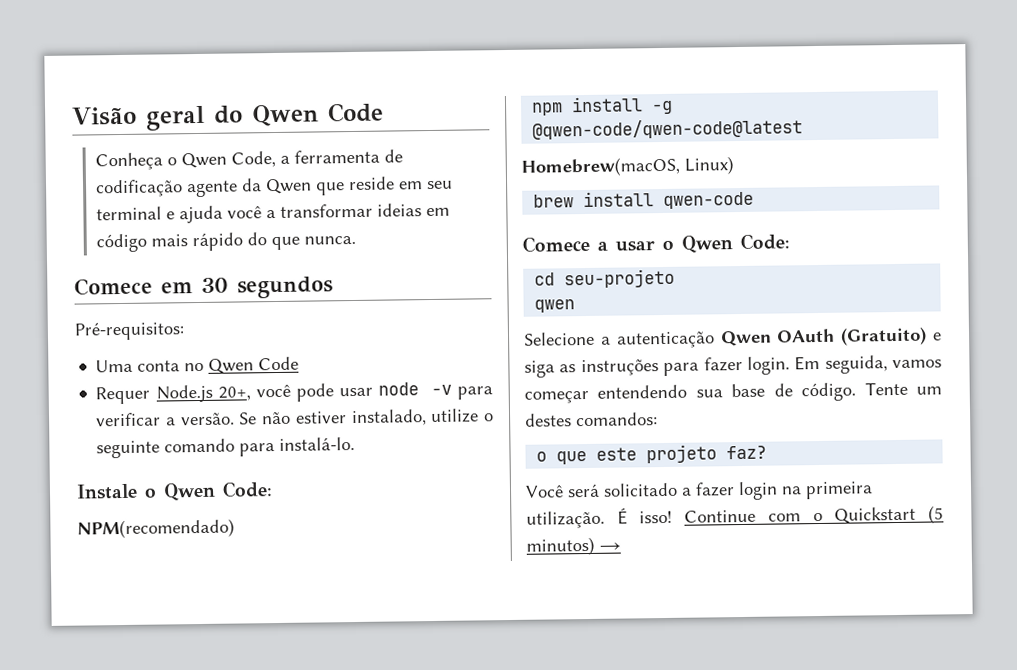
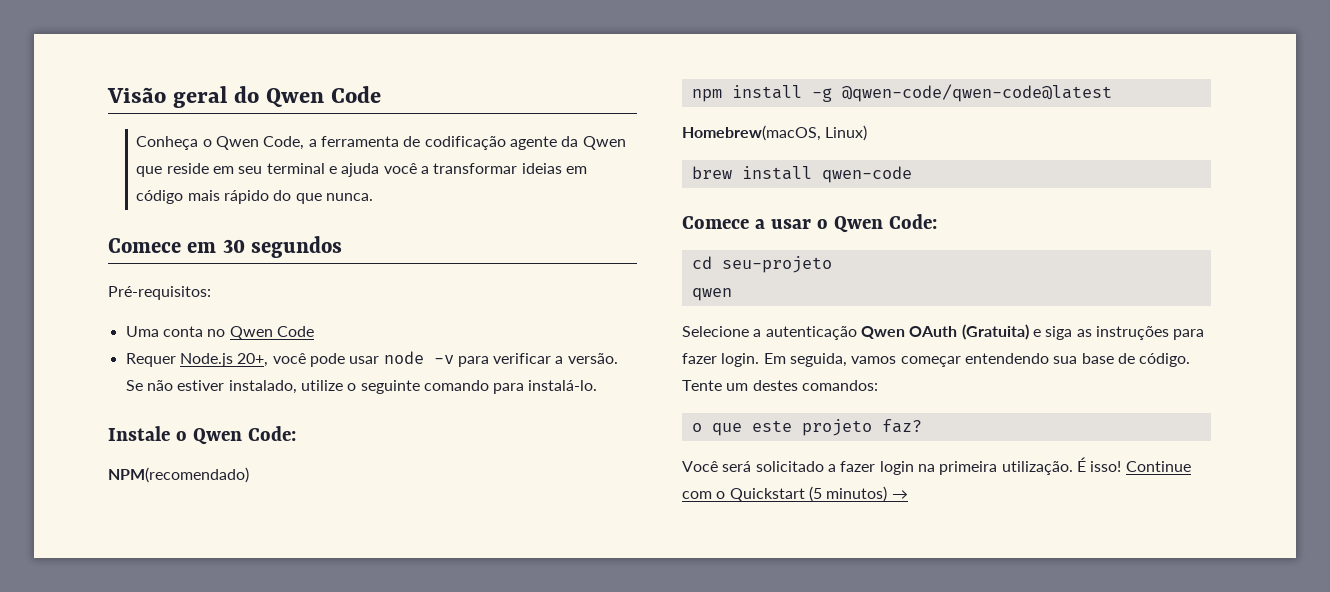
- Selecione a autenticação Qwen OAuth (Gratuito) e siga as instruções para fazer login.
+ Selecione a autenticação Qwen OAuth (Gratuita) e siga as instruções para fazer login.

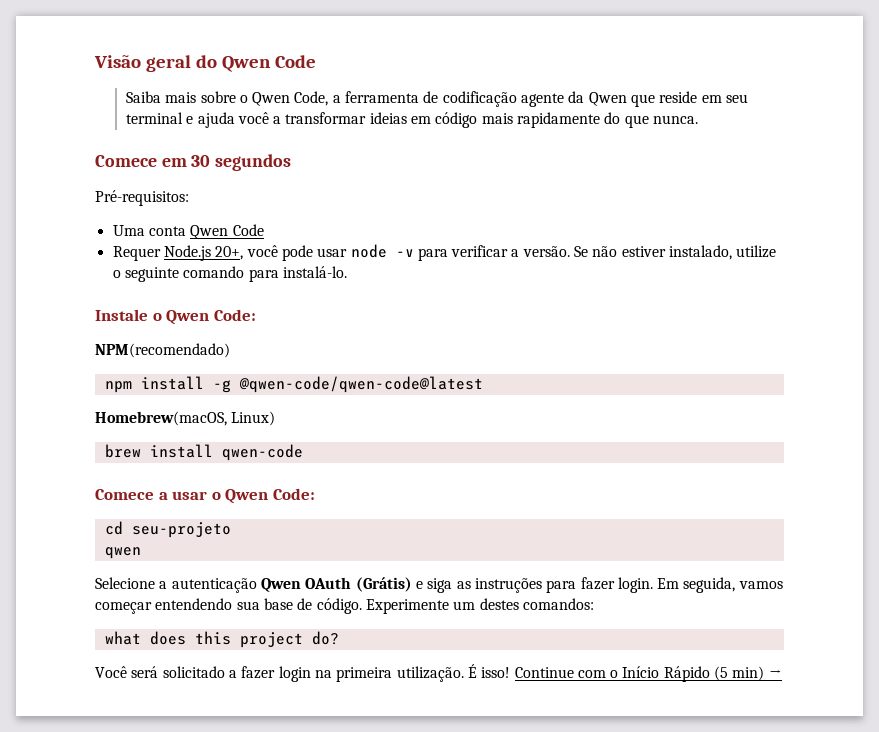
- Conheça o Qwen Code, a ferramenta de codificação agente da Qwen que reside em seu terminal e ajuda você a transformar ideias em código mais rápido do que nunca.
+ Saiba mais sobre o Qwen Code, a ferramenta de codificação agente da Qwen que reside em seu terminal e ajuda você a transformar ideias em código mais rapidamente do que nunca.
- Uma conta no Qwen Code
+ Uma conta Qwen Code
- Selecione a autenticação Qwen OAuth (Gratuita) e siga as instruções para fazer login.
+ Selecione a autenticação Qwen OAuth (Grátis) e siga as instruções para fazer login.
- Tente um destes comandos:
+ Experimente um destes comandos:
- o que este projeto faz?
+ what does this project do?
- Continue com o Quickstart (5 minutos) →
+ Continue com o Início Rápido (5 min) →

